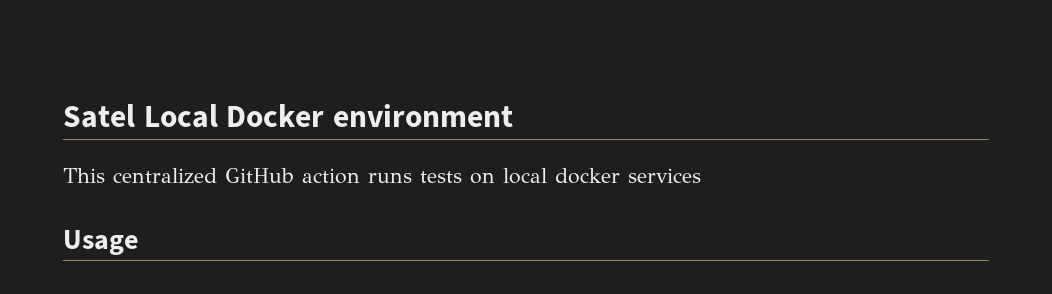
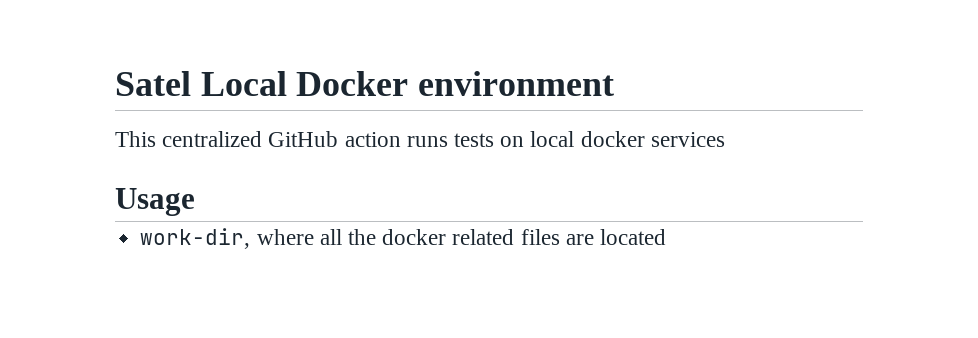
+ work-dir, where all the docker related files are located

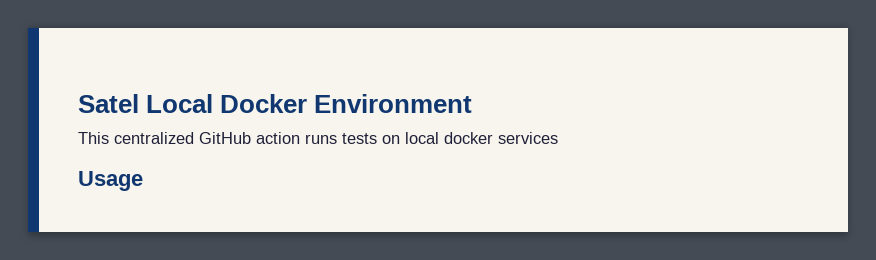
- Satel Local Docker environment
+ Satel Local Docker Environment
- work-dir, where all the docker related files are located

